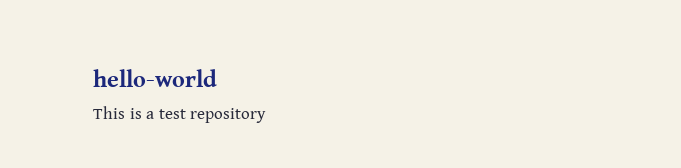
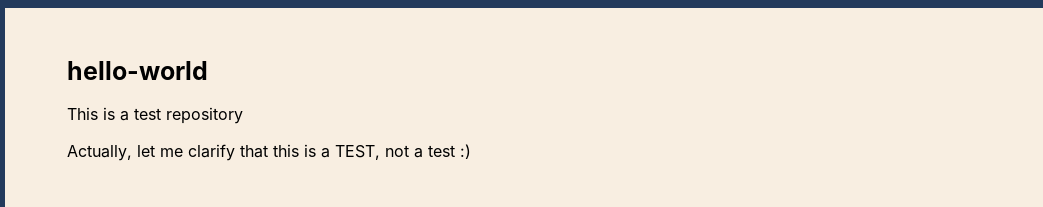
+ Actually, let me clarify that this is a TEST, not a test :)

